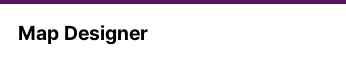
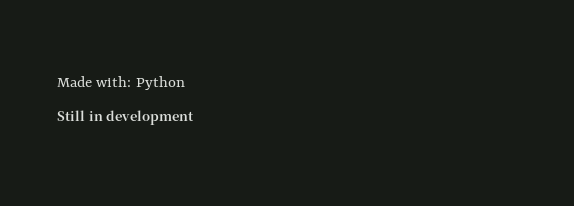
- Map Designer
+ Made with: Python
+ Still in development

